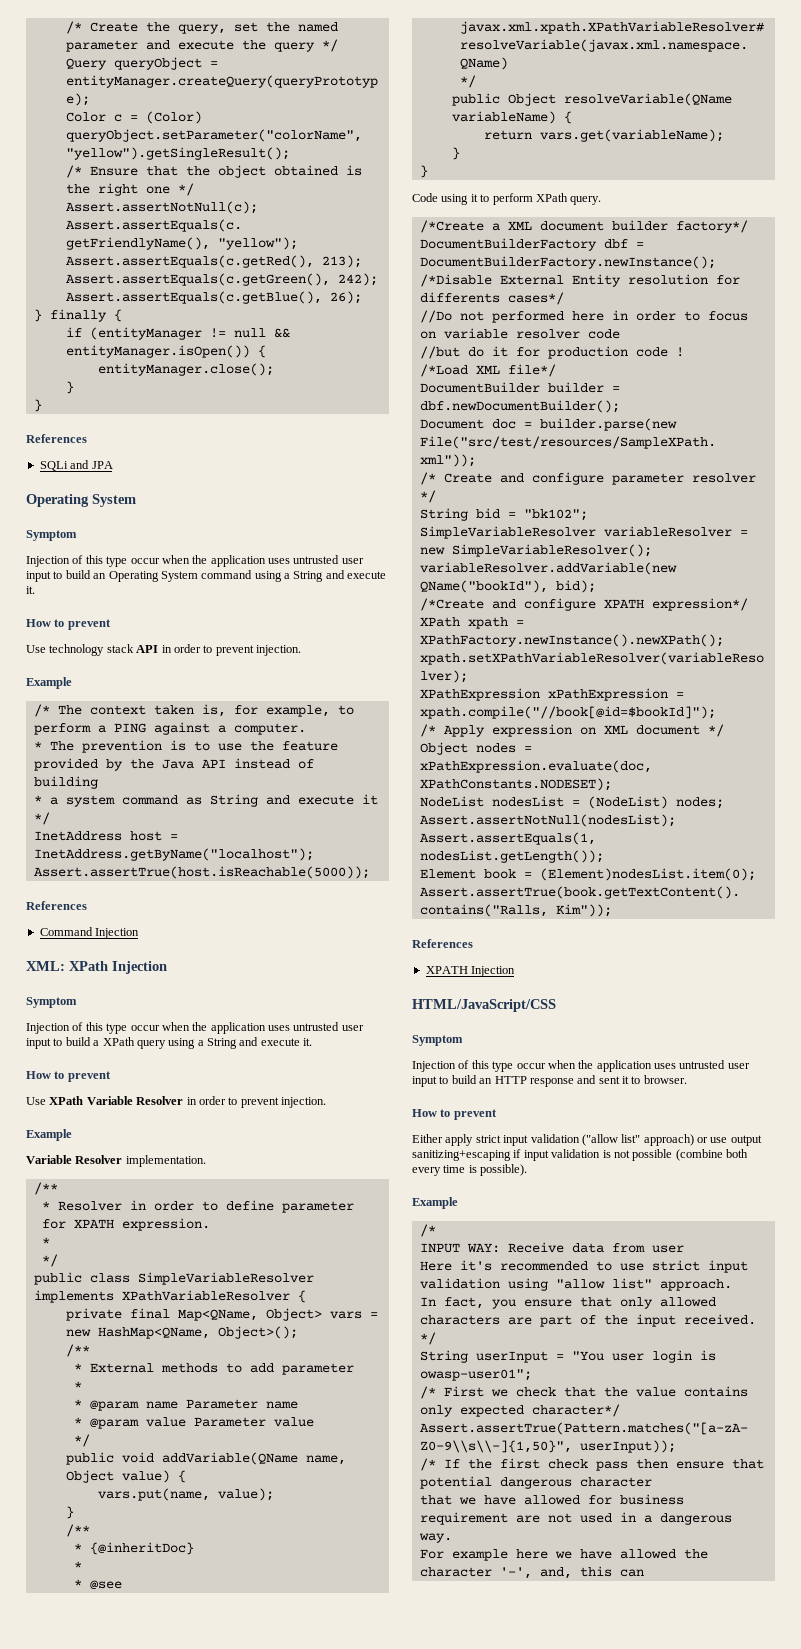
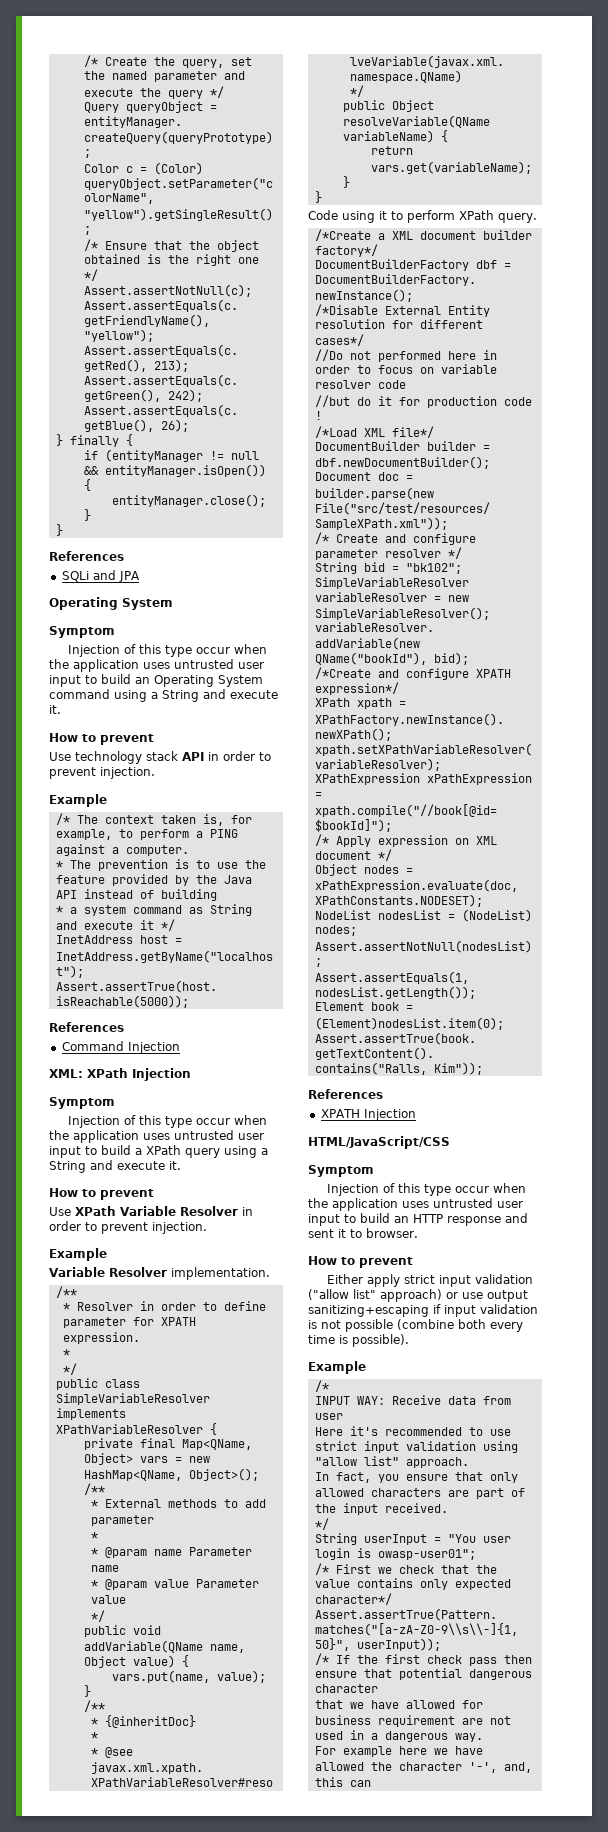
- /*Disable External Entity resolution for differents cases*/
+ /*Disable External Entity resolution for different cases*/

